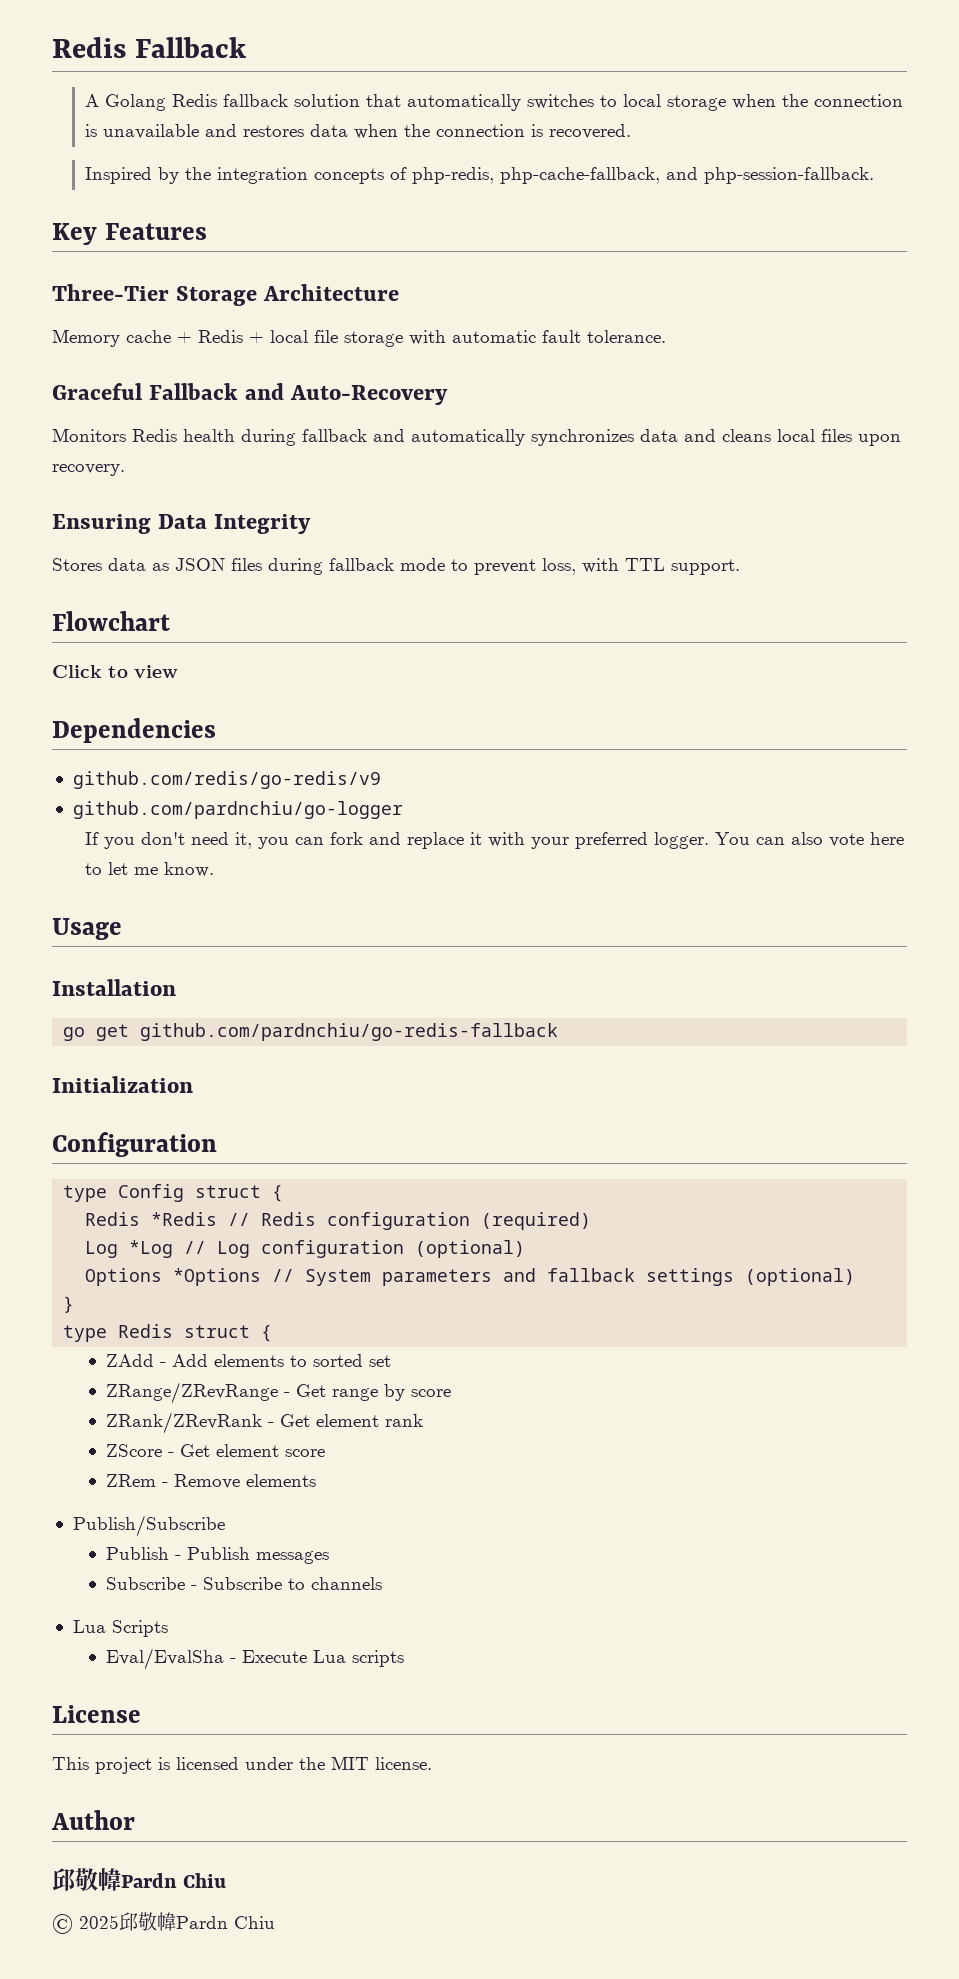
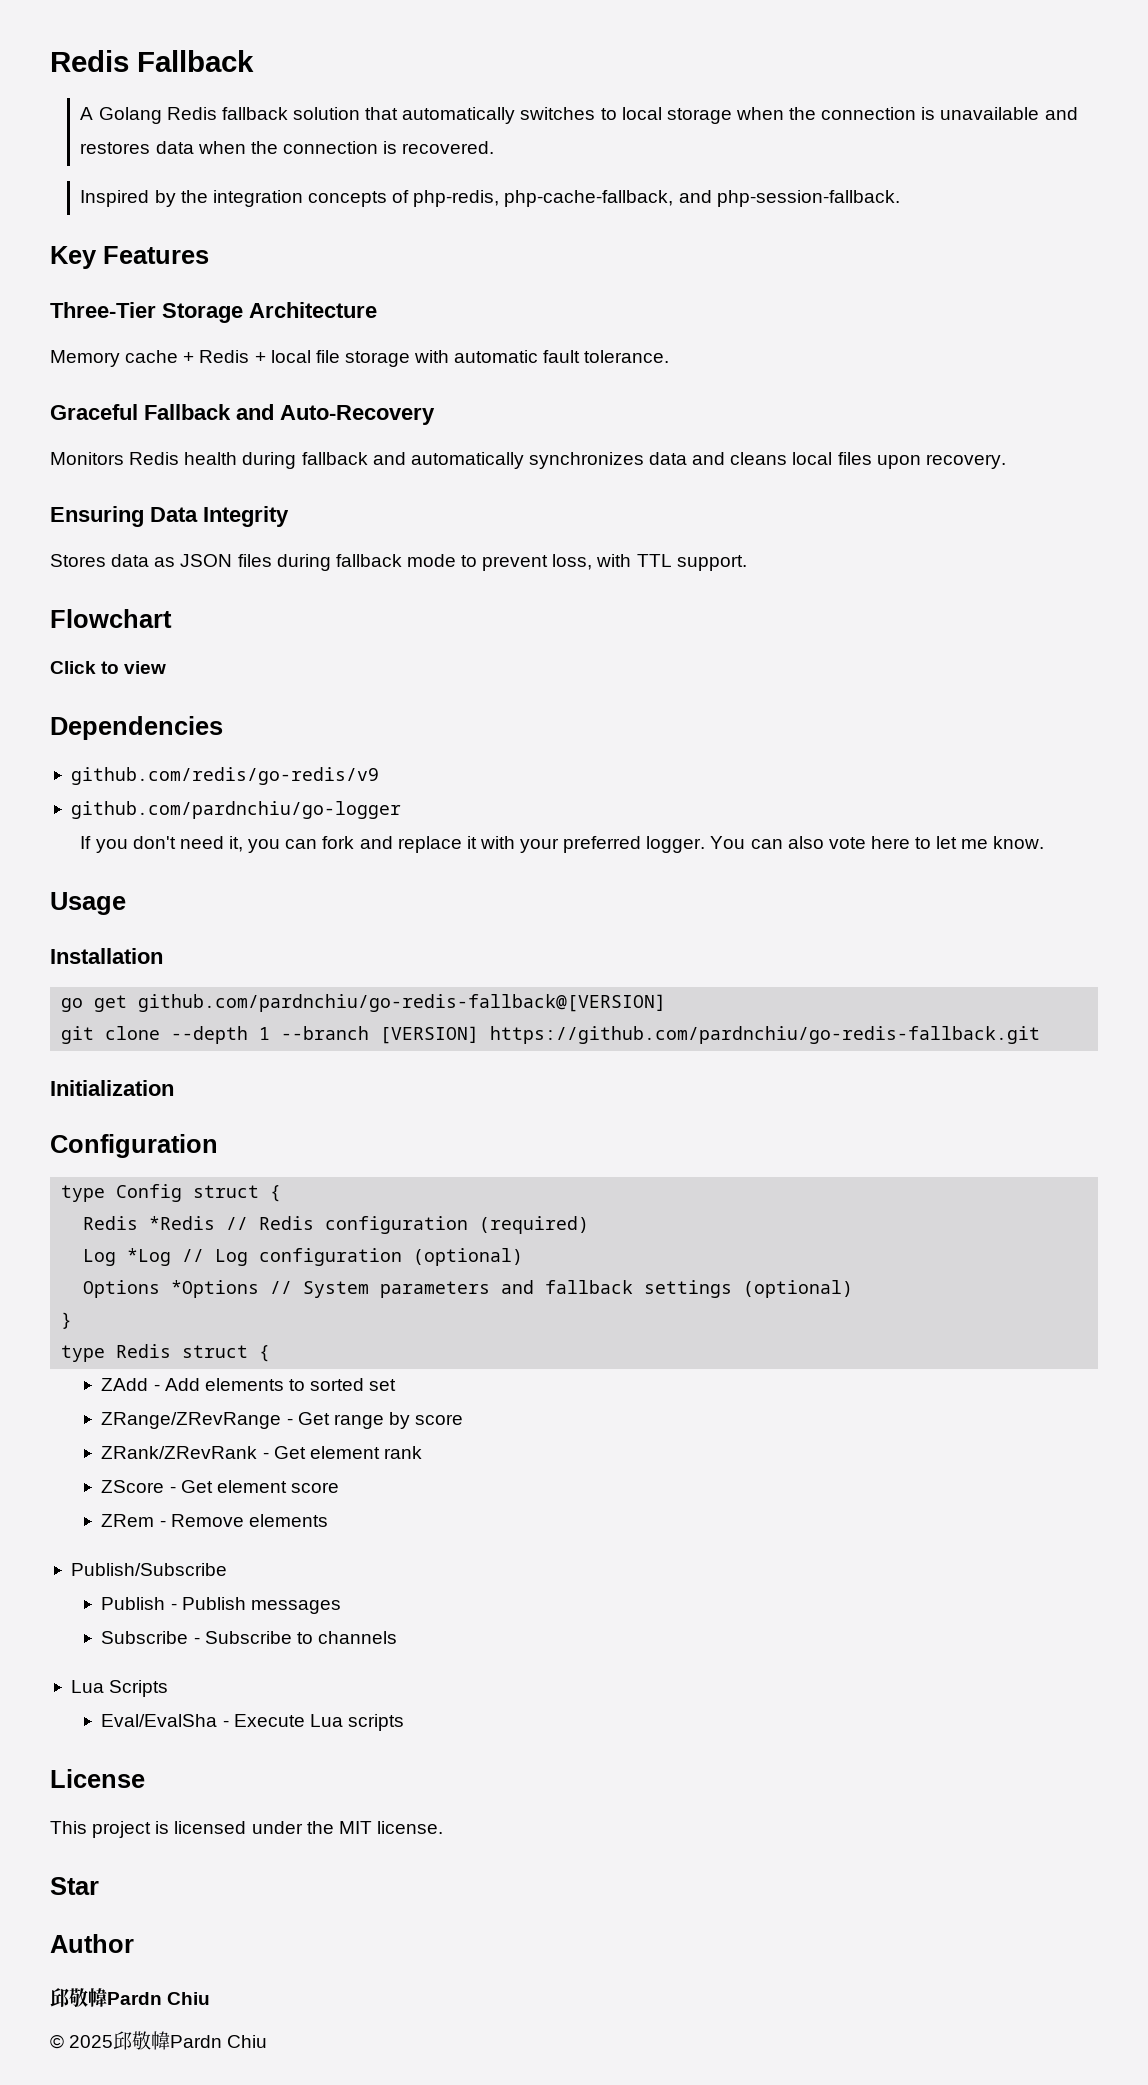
- go get github.com/pardnchiu/go-redis-fallback
+ go get github.com/pardnchiu/go-redis-fallback@[VERSION]
+ git clone --depth 1 --branch [VERSION] https://github.com/pardnchiu/go-redis-fallback.git
+ Star

